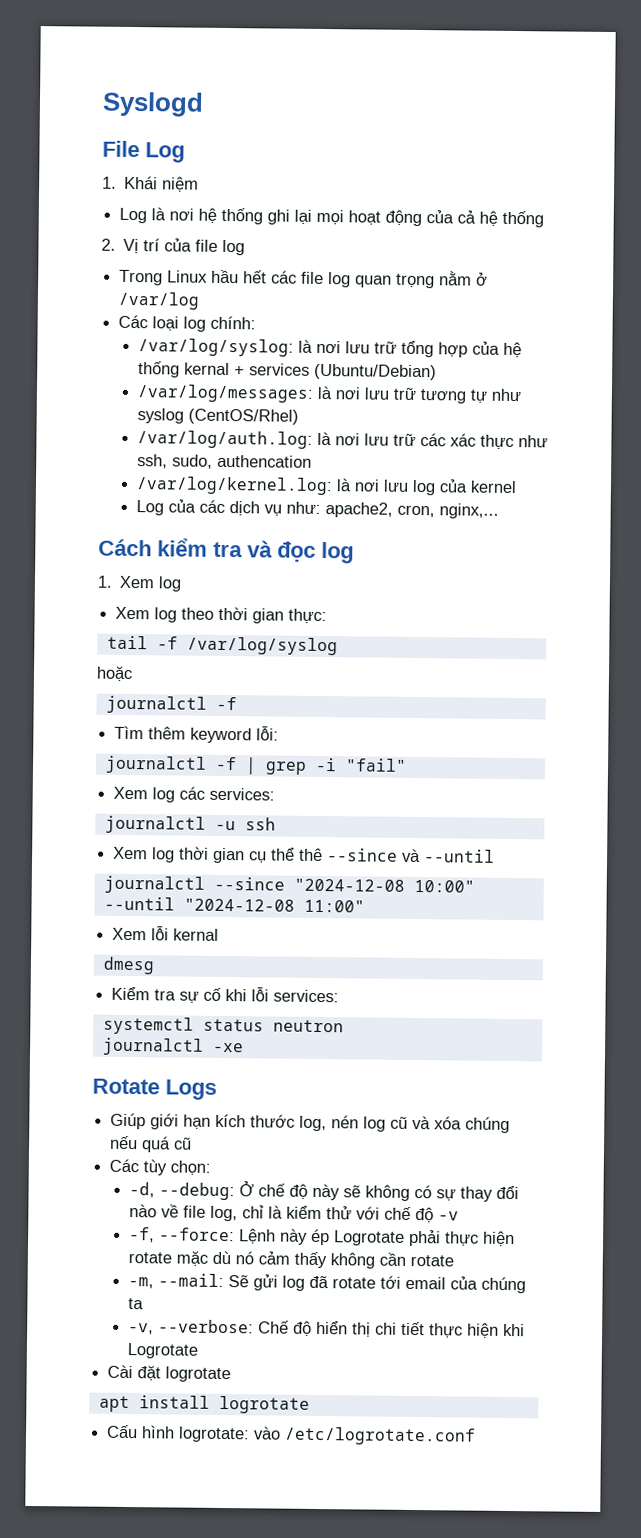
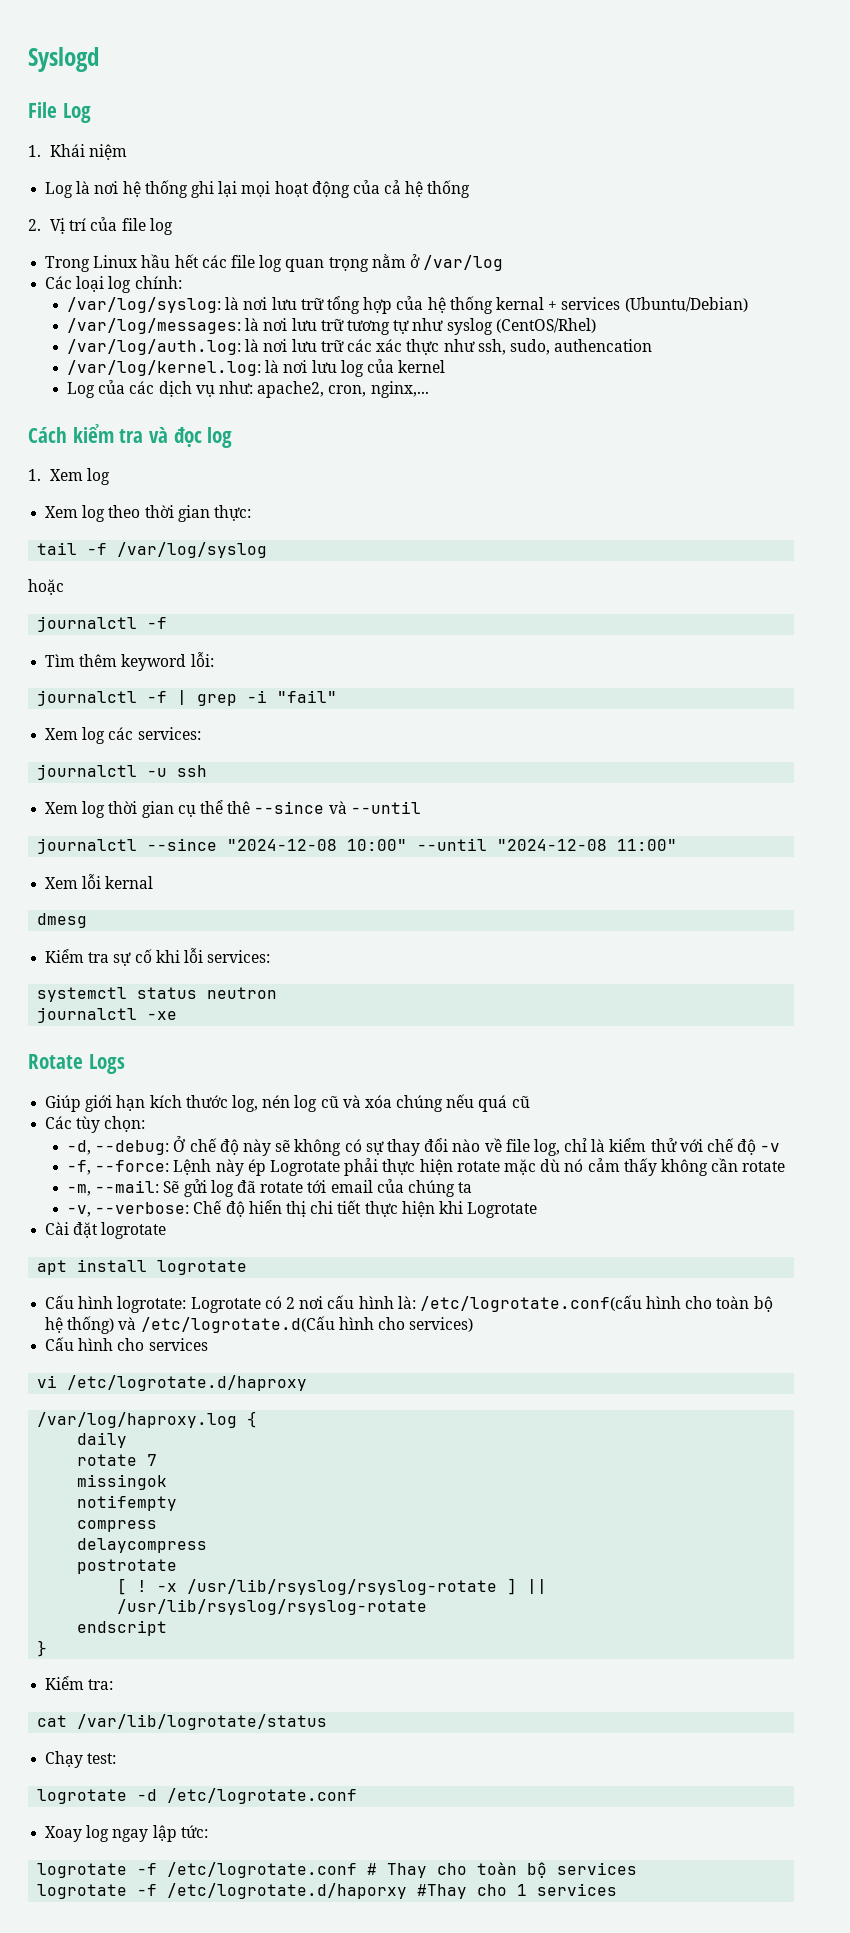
- Cấu hình logrotate: vào /etc/logrotate.conf
+ Cấu hình logrotate: Logrotate có 2 nơi cấu hình là: /etc/logrotate.conf(cấu hình cho toàn bộ hệ thống) và /etc/logrotate.d(Cấu hình cho services)
+ Cấu hình cho services
+ vi /etc/logrotate.d/haproxy
+ /var/log/haproxy.log {
+ daily
+ rotate 7
+ missingok
+ notifempty
+ compress
+ delaycompress
+ postrotate
+ [ ! -x /usr/lib/rsyslog/rsyslog-rotate ] || /usr/lib/rsyslog/rsyslog-rotate
+ endscript
+ }
+ Kiểm tra:
+ cat /var/lib/logrotate/status
+ Chạy test:
+ logrotate -d /etc/logrotate.conf
+ Xoay log ngay lập tức:
+ logrotate -f /etc/logrotate.conf # Thay cho toàn bộ services
+ logrotate -f /etc/logrotate.d/haporxy #Thay cho 1 services

